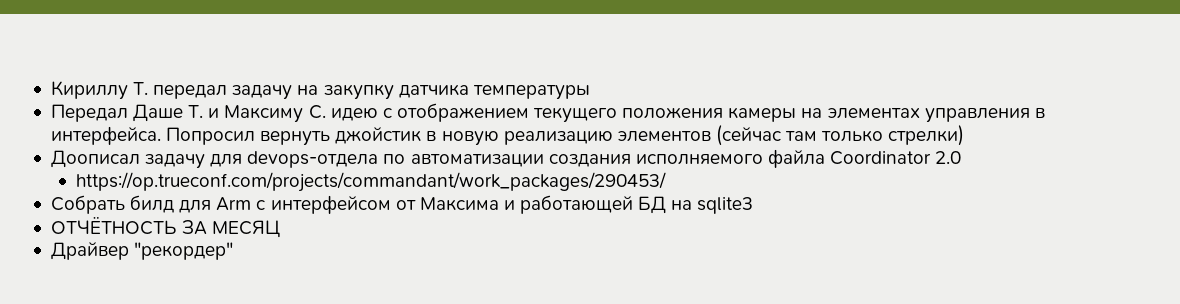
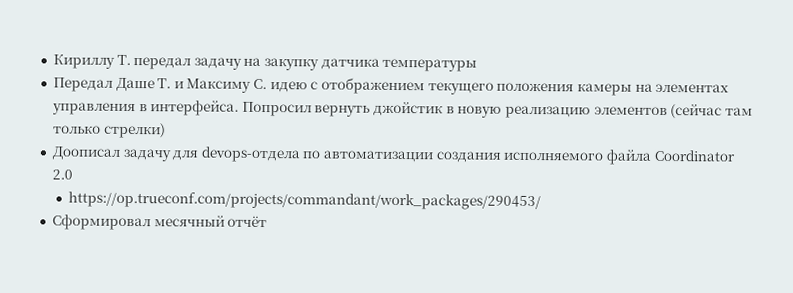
- Собрать билд для Arm с интерфейсом от Максима и работающей БД на sqlite3
- ОТЧЁТНОСТЬ ЗА МЕСЯЦ
- Драйвер "рекордер"
+ Сформировал месячный отчёт

